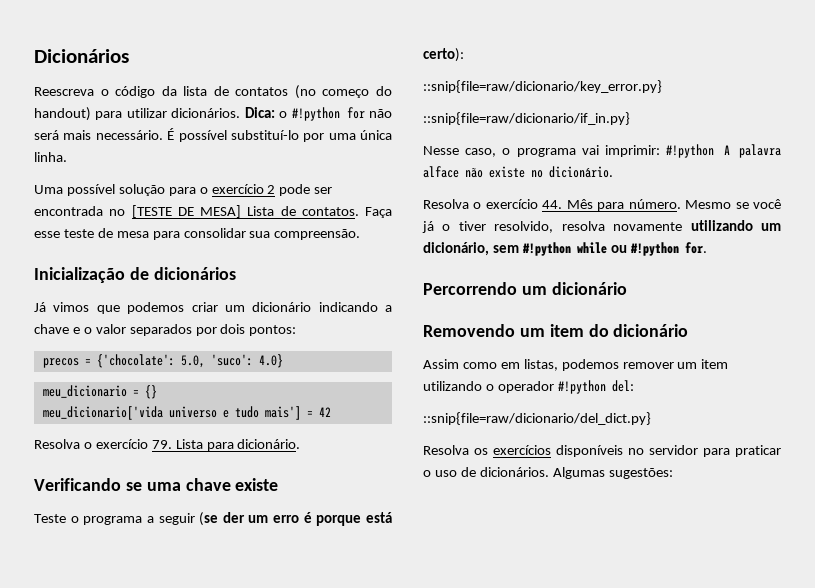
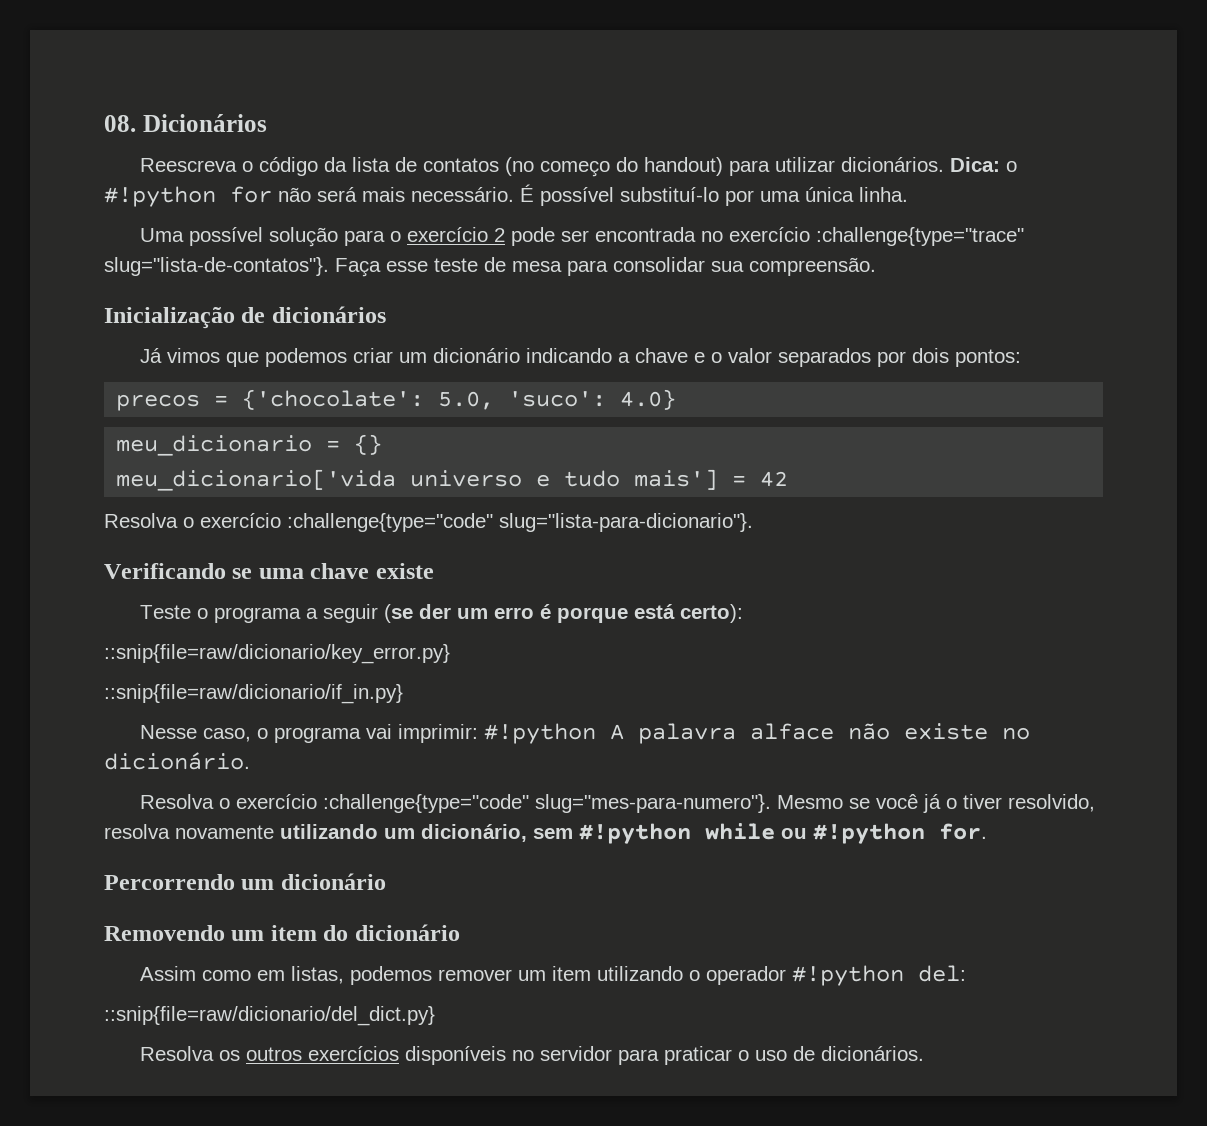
- Dicionários
+ 08. Dicionários
- Uma possível solução para o exercício 2 pode ser encontrada no [TESTE DE MESA] Lista de contatos.
+ Uma possível solução para o exercício 2 pode ser encontrada no exercício :challenge{type="trace" slug="lista-de-contatos"}.
- Resolva o exercício 79. Lista para dicionário.
+ Resolva o exercício :challenge{type="code" slug="lista-para-dicionario"}.
- Resolva o exercício 44. Mês para número.
+ Resolva o exercício :challenge{type="code" slug="mes-para-numero"}.
- Resolva os exercícios disponíveis no servidor para praticar o uso de dicionários. Algumas sugestões:
+ Resolva os outros exercícios disponíveis no servidor para praticar o uso de dicionários.

